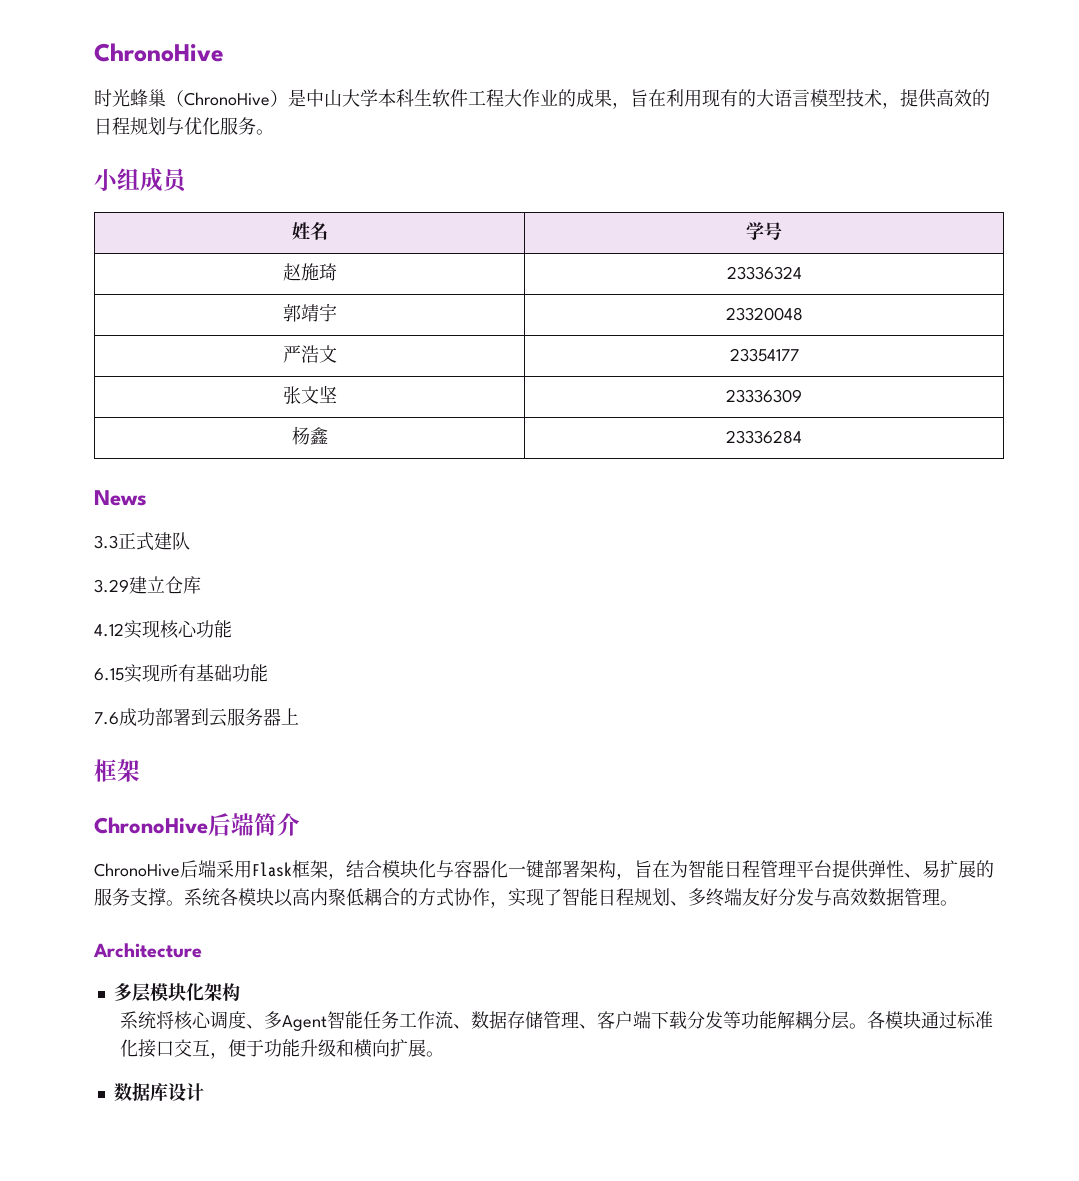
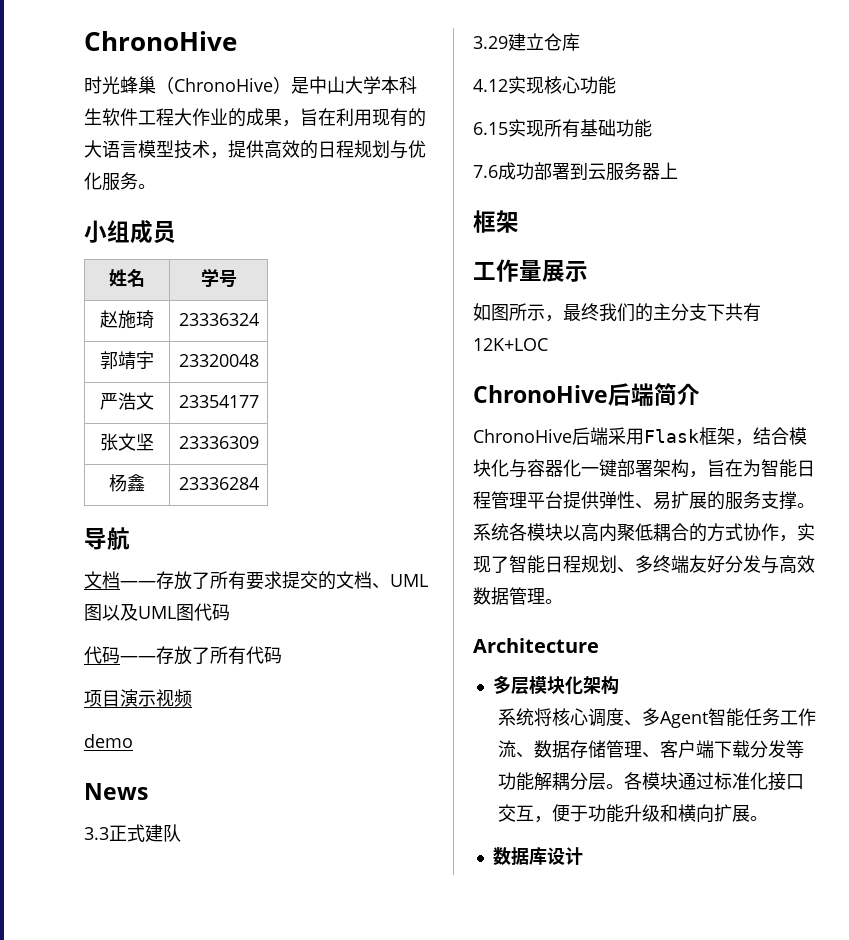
+ 导航
+ 文档——存放了所有要求提交的文档、UML图以及UML图代码
+ 代码——存放了所有代码
+ 项目演示视频
+ demo
+ 工作量展示
+ 如图所示，最终我们的主分支下共有12K+LOC

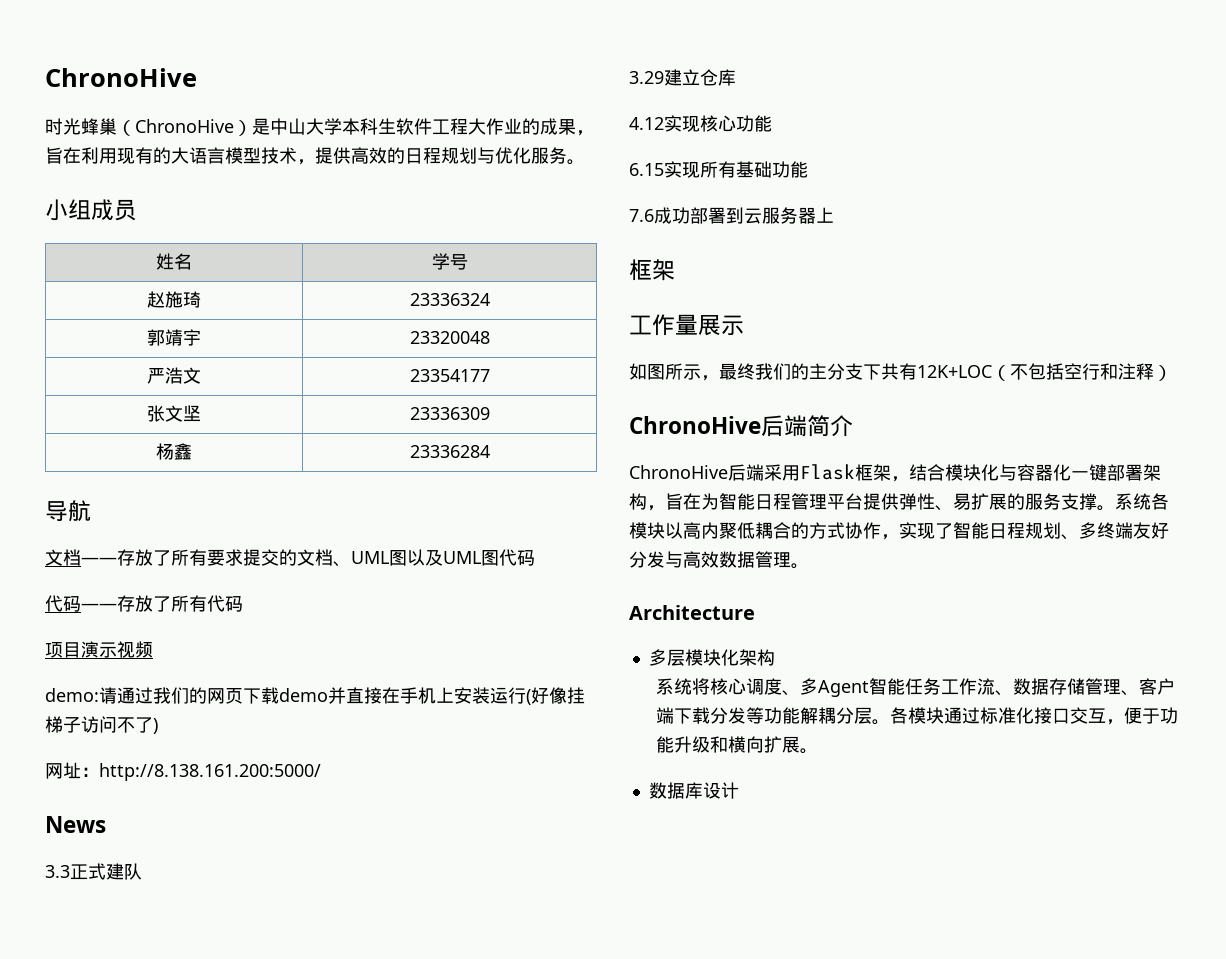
- demo
+ demo:请通过我们的网页下载demo并直接在手机上安装运行(好像挂梯子访问不了)
+ 网址：http://8.138.161.200:5000/
- 如图所示，最终我们的主分支下共有12K+LOC
+ 如图所示，最终我们的主分支下共有12K+LOC（不包括空行和注释）

